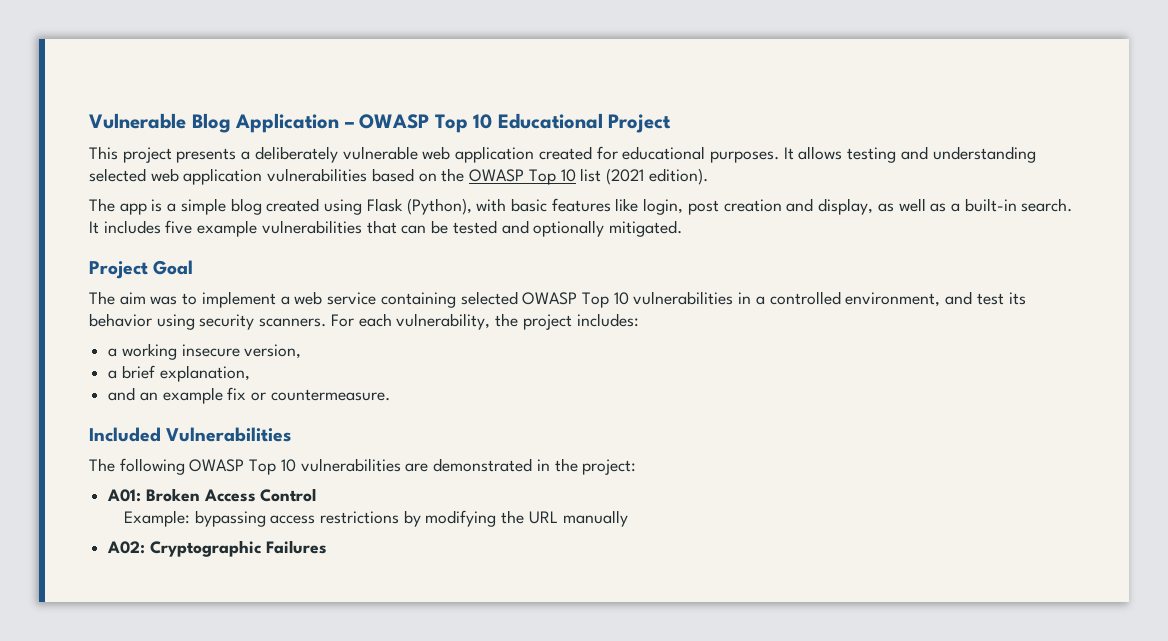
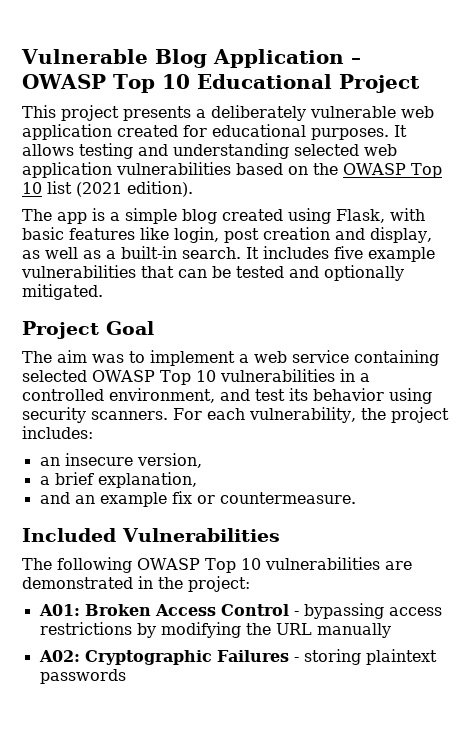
- The app is a simple blog created using Flask (Python), with basic features like login, post creation and display, as well as a built-in search.
+ The app is a simple blog created using Flask, with basic features like login, post creation and display, as well as a built-in search.
- a working insecure version,
+ an insecure version,
- A01: Broken Access Control
- Example: bypassing access restrictions by modifying the URL manually
+ A01: Broken Access Control - bypassing access restrictions by modifying the URL manually
- A02: Cryptographic Failures
+ A02: Cryptographic Failures - storing plaintext passwords

